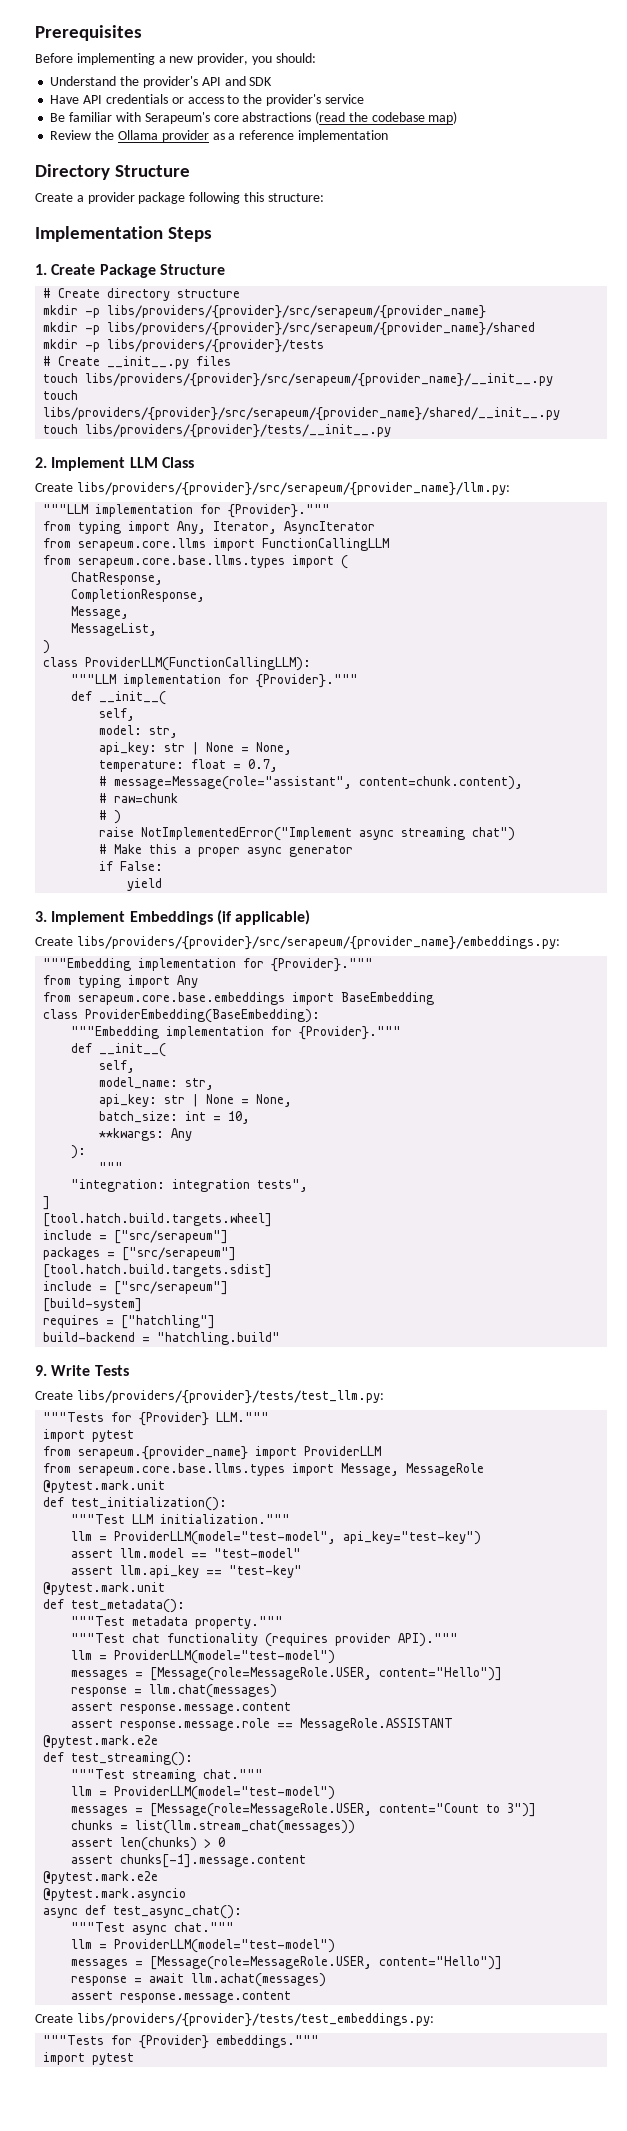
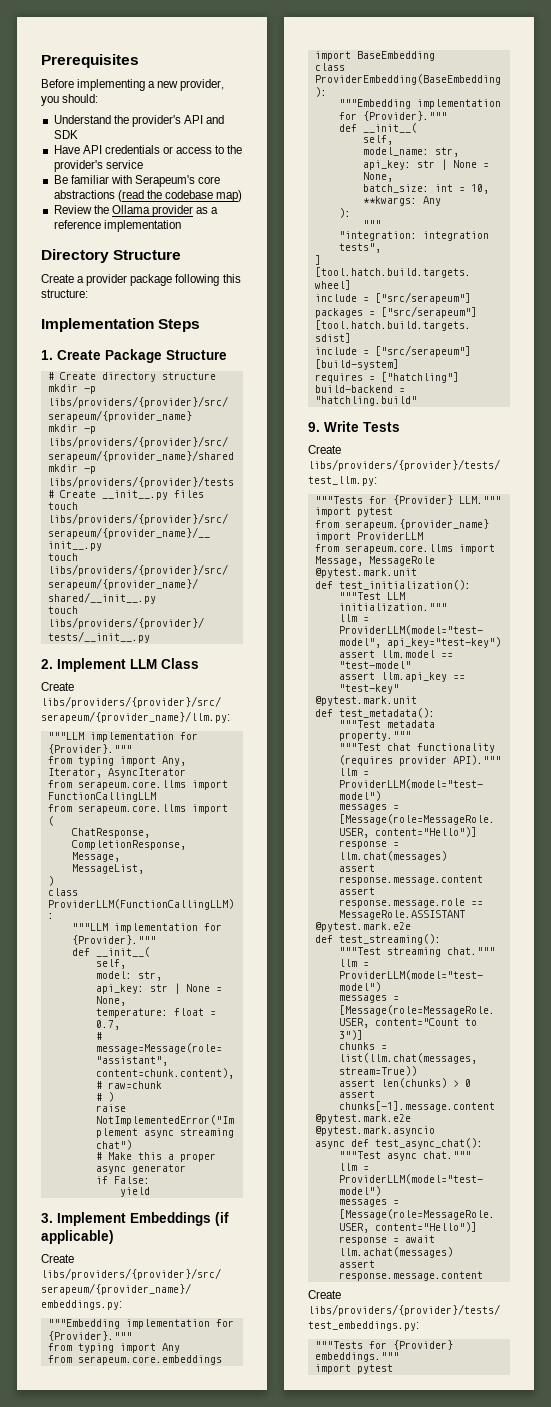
- from serapeum.core.base.llms.types import (
+ from serapeum.core.llms import (
- from serapeum.core.base.embeddings import BaseEmbedding
+ from serapeum.core.embeddings import BaseEmbedding
- from serapeum.core.base.llms.types import Message, MessageRole
+ from serapeum.core.llms import Message, MessageRole
- chunks = list(llm.stream_chat(messages))
+ chunks = list(llm.chat(messages, stream=True))

